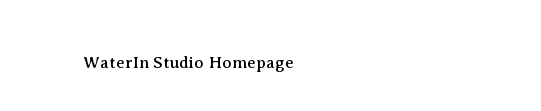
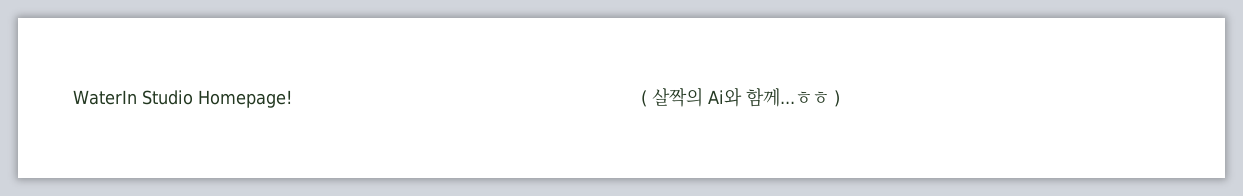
- WaterIn Studio Homepage
+ WaterIn Studio Homepage!
+ ( 살짝의 Ai와 함께...ㅎㅎ )

